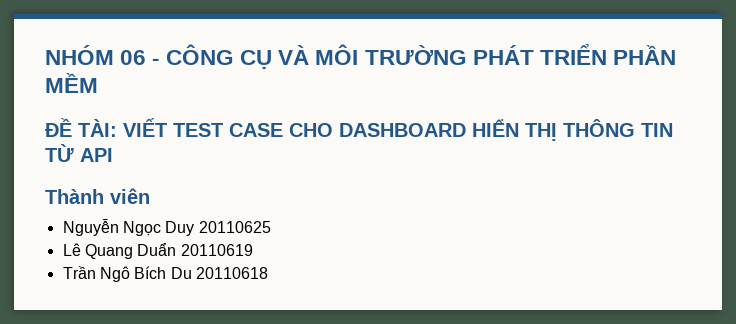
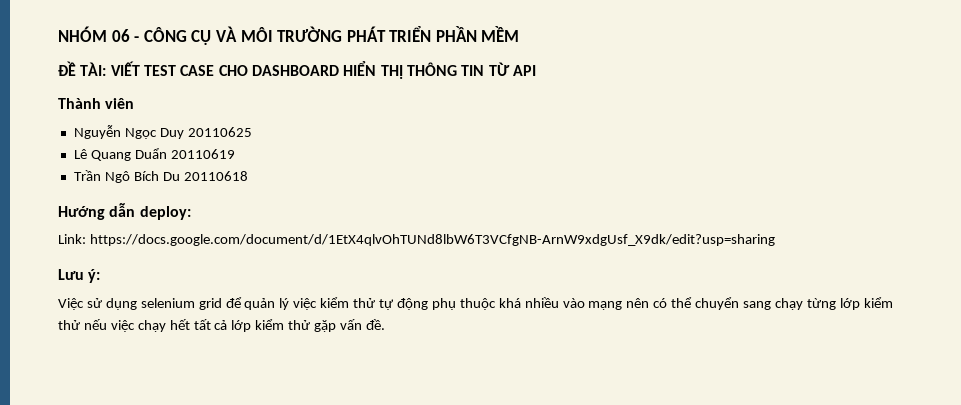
+ Hướng dẫn deploy:
+ Link: https://docs.google.com/document/d/1EtX4qlvOhTUNd8lbW6T3VCfgNB-ArnW9xdgUsf_X9dk/edit?usp=sharing
+ Lưu ý:
+ Việc sử dụng selenium grid để quản lý việc kiểm thử tự động phụ thuộc khá nhiều vào mạng nên có thể chuyển sang chạy từng lớp kiểm thử nếu việc chạy hết tất cả lớp kiểm thử gặp vấn đề.

